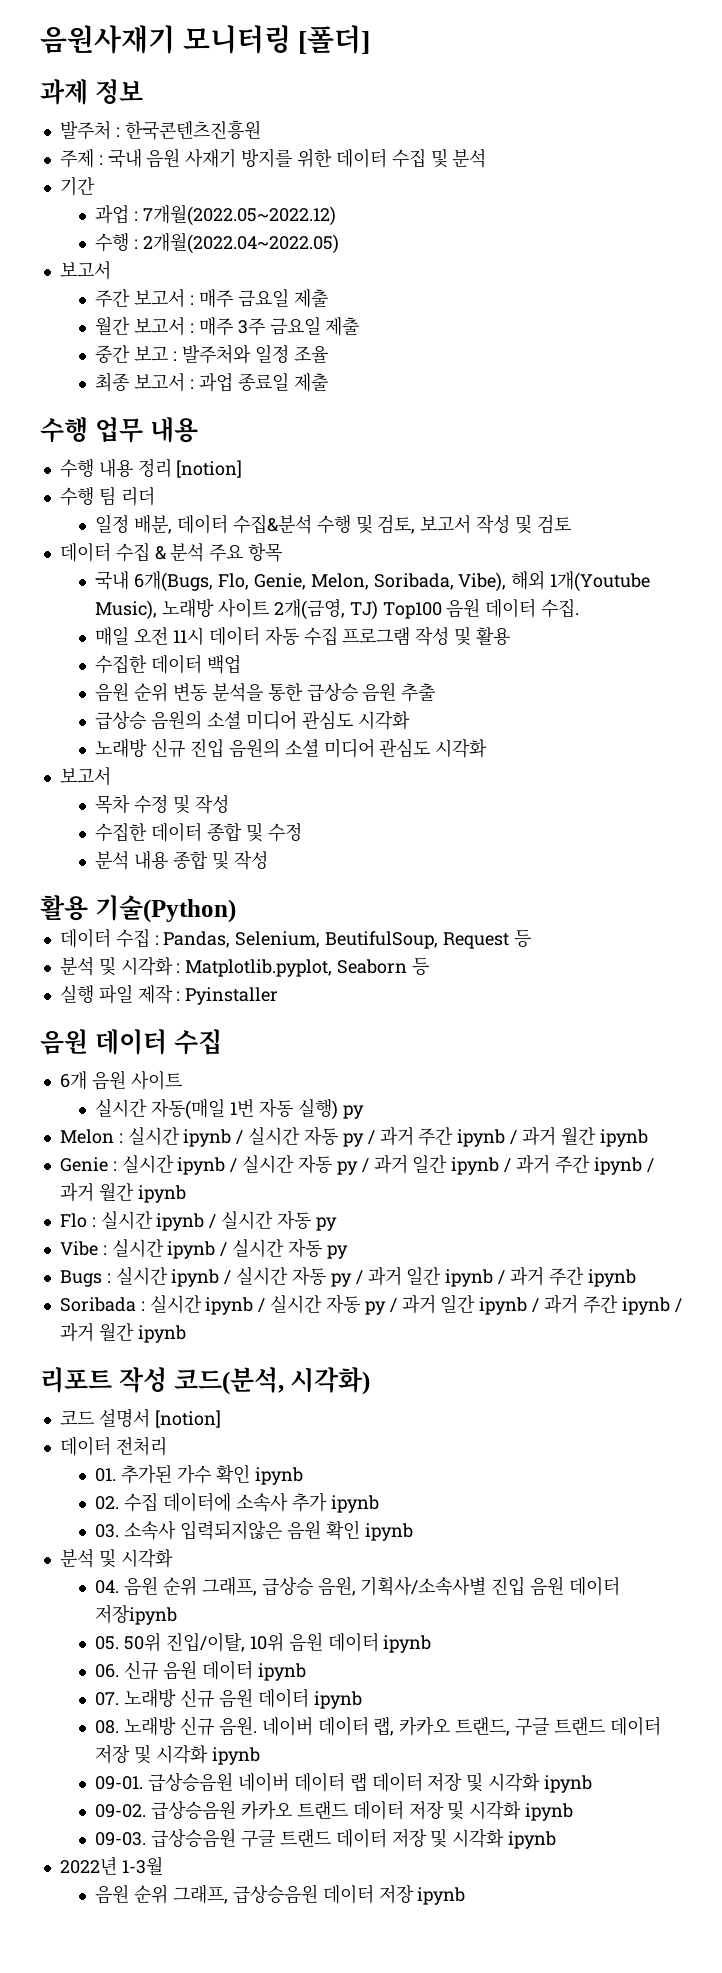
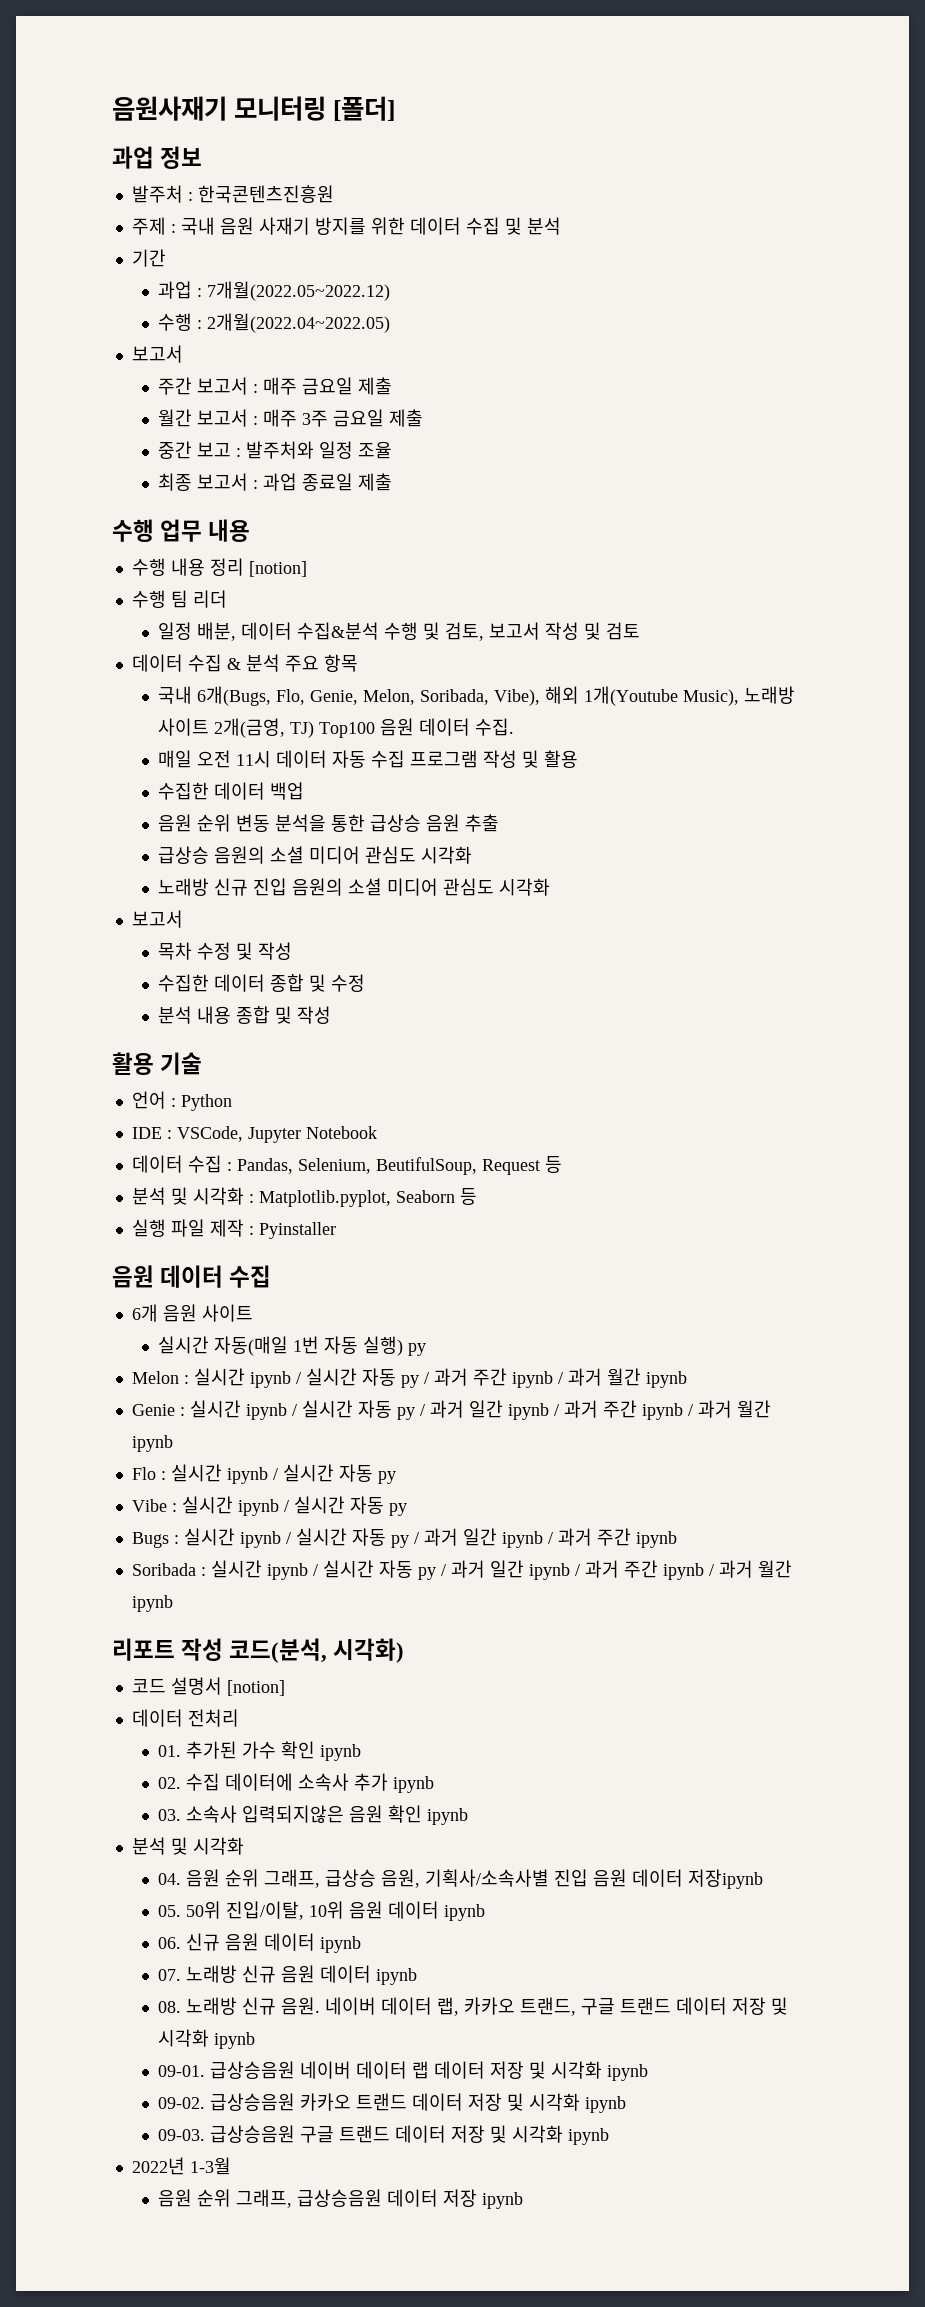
- 과제 정보
+ 과업 정보
- 활용 기술(Python)
+ 활용 기술
+ 언어 : Python
+ IDE : VSCode, Jupyter Notebook

